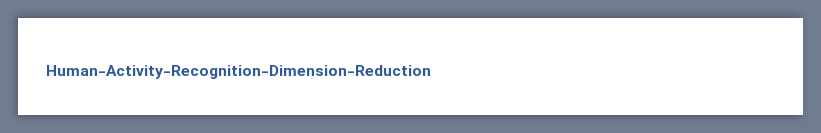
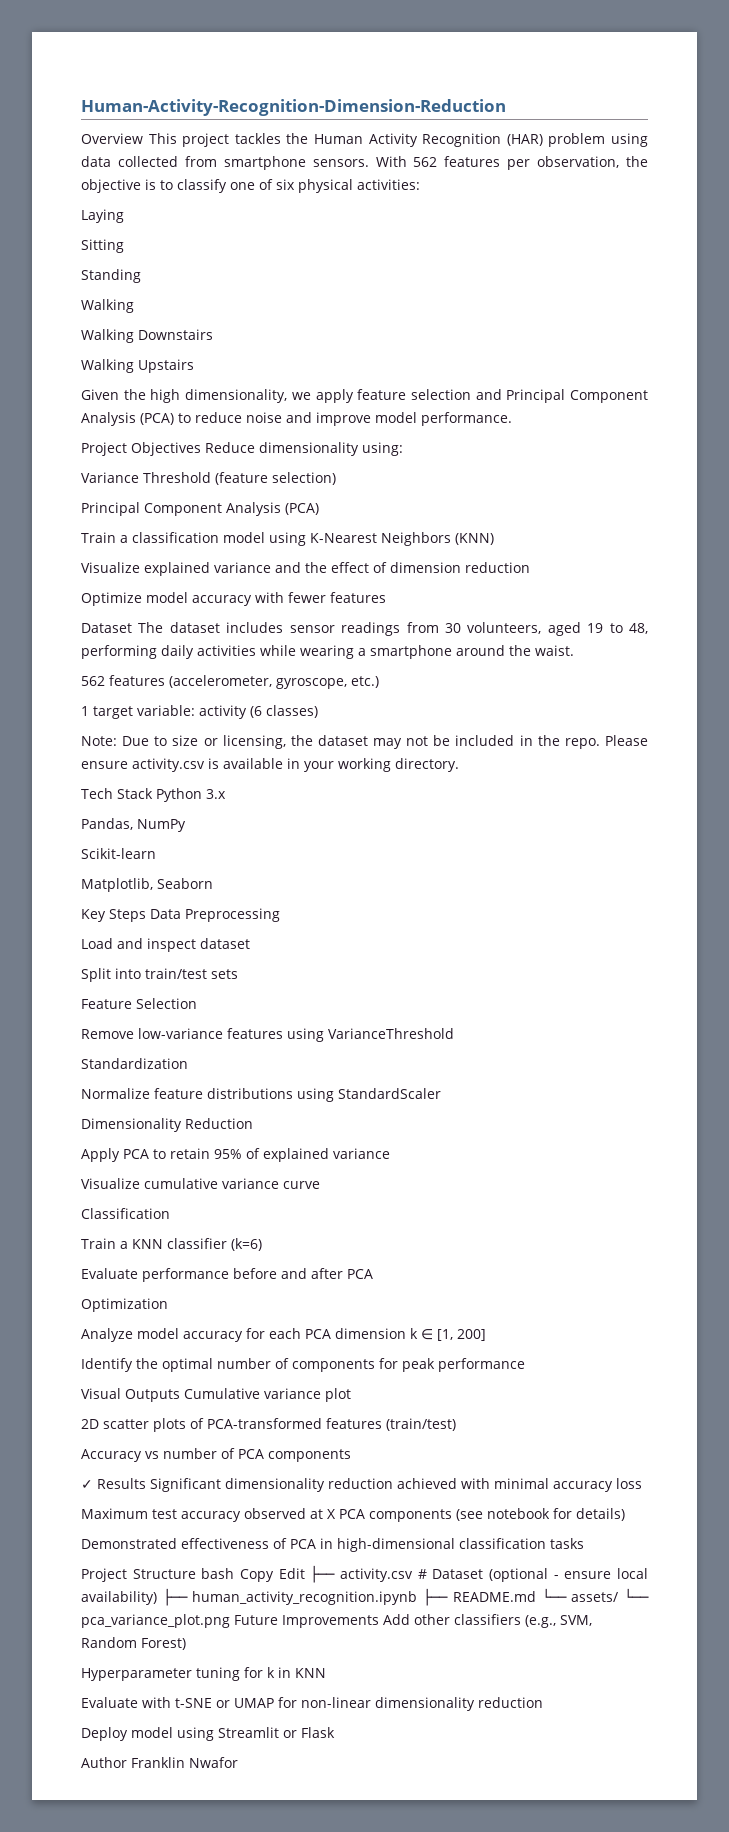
+ Overview This project tackles the Human Activity Recognition (HAR) problem using data collected from smartphone sensors. With 562 features per observation, the objective is to classify one of six physical activities:
+ Laying
+ Sitting
+ Standing
+ Walking
+ Walking Downstairs
+ Walking Upstairs
+ Given the high dimensionality, we apply feature selection and Principal Component Analysis (PCA) to reduce noise and improve model performance.
+ Project Objectives Reduce dimensionality using:
+ Variance Threshold (feature selection)
+ Principal Component Analysis (PCA)
+ Train a classification model using K-Nearest Neighbors (KNN)
+ Visualize explained variance and the effect of dimension reduction
+ Optimize model accuracy with fewer features
+ Dataset The dataset includes sensor readings from 30 volunteers, aged 19 to 48, performing daily activities while wearing a smartphone around the waist.
+ 562 features (accelerometer, gyroscope, etc.)
+ 1 target variable: activity (6 classes)
+ Note: Due to size or licensing, the dataset may not be included in the repo. Please ensure activity.csv is available in your working directory.
+ Tech Stack Python 3.x
+ Pandas, NumPy
+ Scikit-learn
+ Matplotlib, Seaborn
+ Key Steps Data Preprocessing
+ Load and inspect dataset
+ Split into train/test sets
+ Feature Selection
+ Remove low-variance features using VarianceThreshold
+ Standardization
+ Normalize feature distributions using StandardScaler
+ Dimensionality Reduction
+ Apply PCA to retain 95% of explained variance
+ Visualize cumulative variance curve
+ Classification
+ Train a KNN classifier (k=6)
+ Evaluate performance before and after PCA
+ Optimization
+ Analyze model accuracy for each PCA dimension k ∈ [1, 200]
+ Identify the optimal number of components for peak performance
+ Visual Outputs Cumulative variance plot
+ 2D scatter plots of PCA-transformed features (train/test)
+ Accuracy vs number of PCA components
+ ✓ Results Significant dimensionality reduction achieved with minimal accuracy loss
+ Maximum test accuracy observed at X PCA components (see notebook for details)
+ Demonstrated effectiveness of PCA in high-dimensional classification tasks
+ Project Structure bash Copy Edit ├── activity.csv # Dataset (optional - ensure local availability) ├── human_activity_recognition.ipynb ├── README.md └── assets/ └── pca_variance_plot.png Future Improvements Add other classifiers (e.g., SVM, Random Forest)
+ Hyperparameter tuning for k in KNN
+ Evaluate with t-SNE or UMAP for non-linear dimensionality reduction
+ Deploy model using Streamlit or Flask
+ Author Franklin Nwafor

